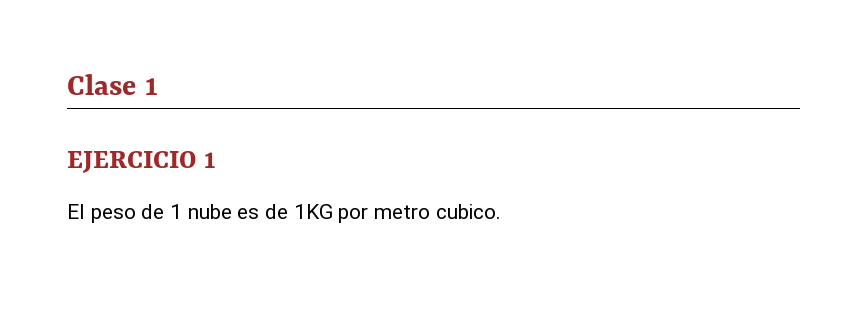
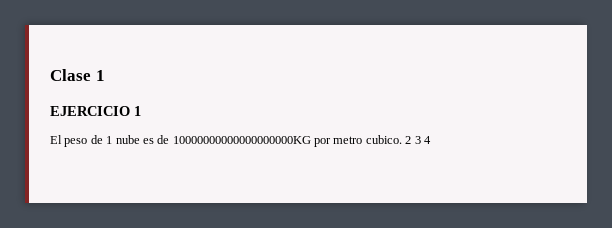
- El peso de 1 nube es de 1KG por metro cubico.
+ El peso de 1 nube es de 10000000000000000000KG por metro cubico.
+ 2 3 4

